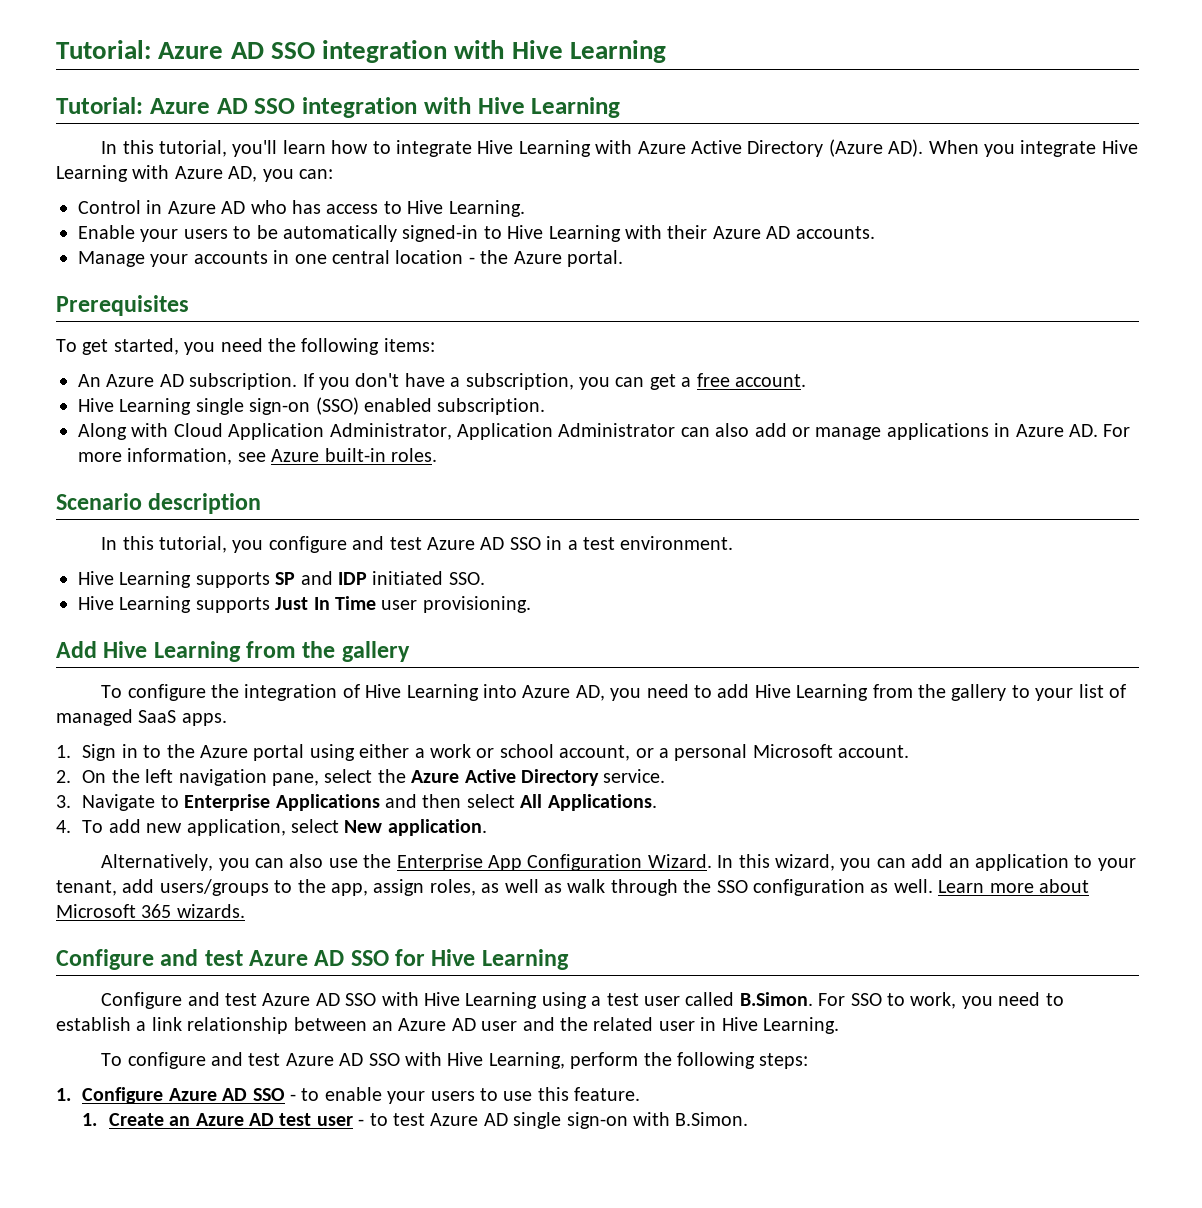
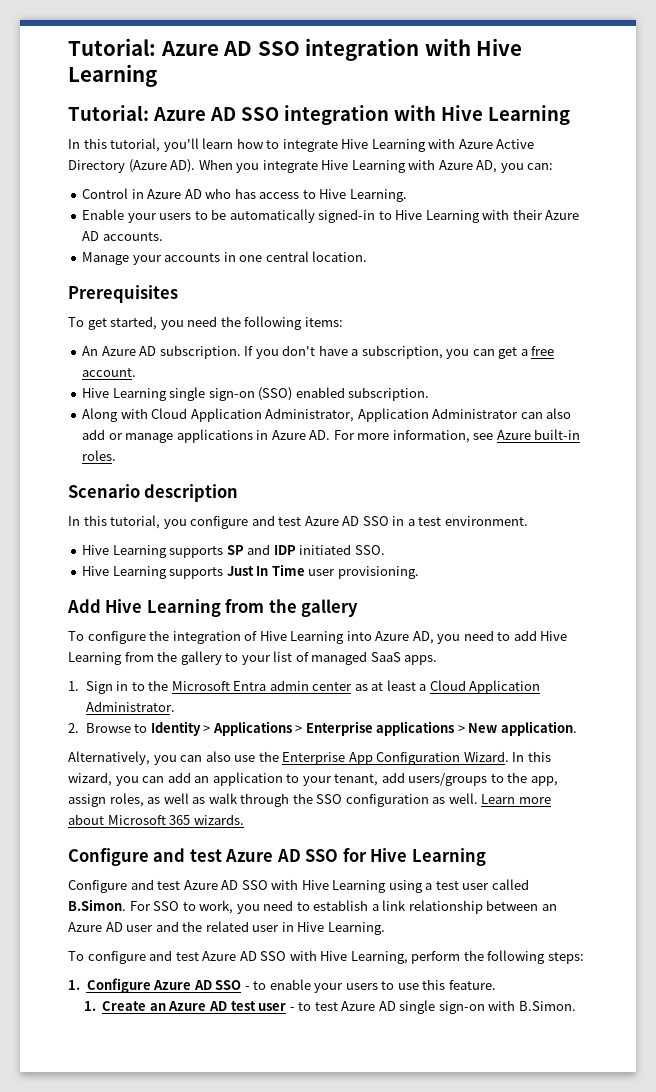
- Manage your accounts in one central location - the Azure portal.
+ Manage your accounts in one central location.
- 1. Sign in to the Azure portal using either a work or school account, or a personal Microsoft account.
- 2. On the left navigation pane, select the Azure Active Directory service.
- 3. Navigate to Enterprise Applications and then select All Applications.
- 4. To add new application, select New application.
+ 1. Sign in to the Microsoft Entra admin center as at least a Cloud Application Administrator.
+ 2. Browse to Identity > Applications > Enterprise applications > New application.

